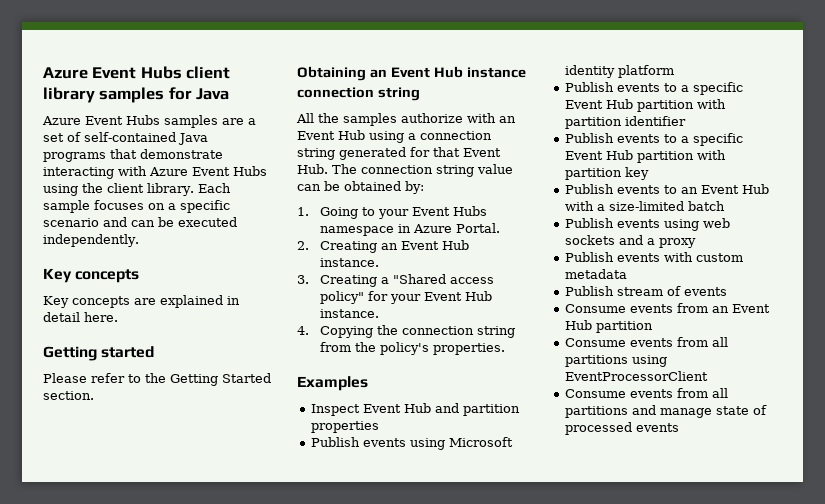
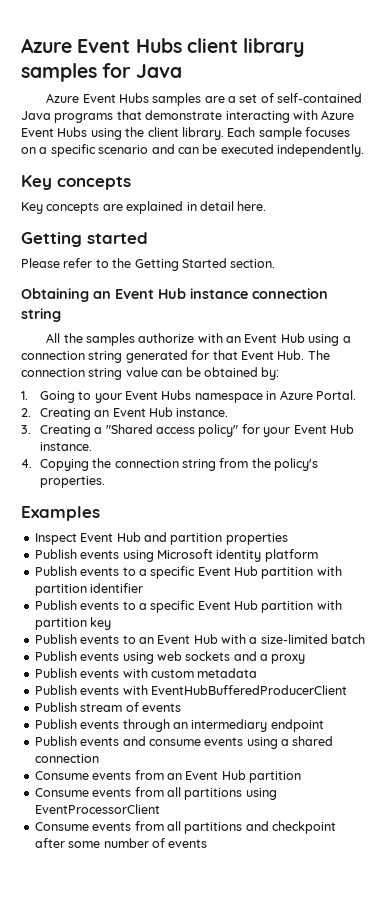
+ Publish events with EventHubBufferedProducerClient
+ Publish events through an intermediary endpoint
+ Publish events and consume events using a shared connection
- Consume events from all partitions and manage state of processed events
+ Consume events from all partitions and checkpoint after some number of events

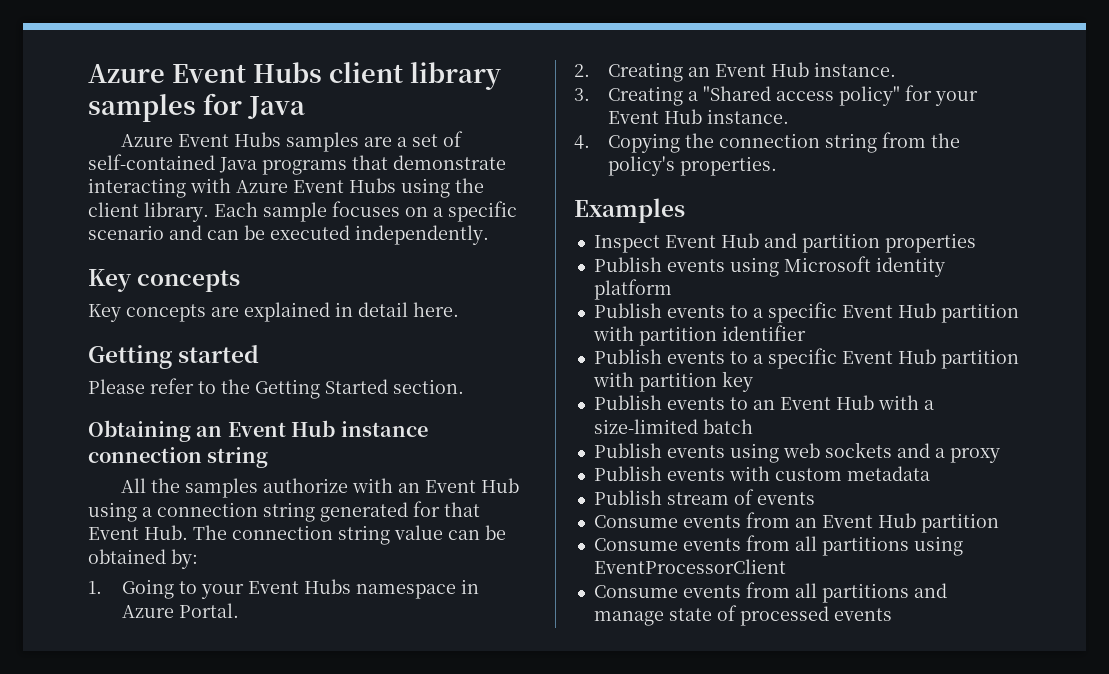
- Publish events with EventHubBufferedProducerClient
- Publish events through an intermediary endpoint
- Publish events and consume events using a shared connection
- Consume events from all partitions and checkpoint after some number of events
+ Consume events from all partitions and manage state of processed events

